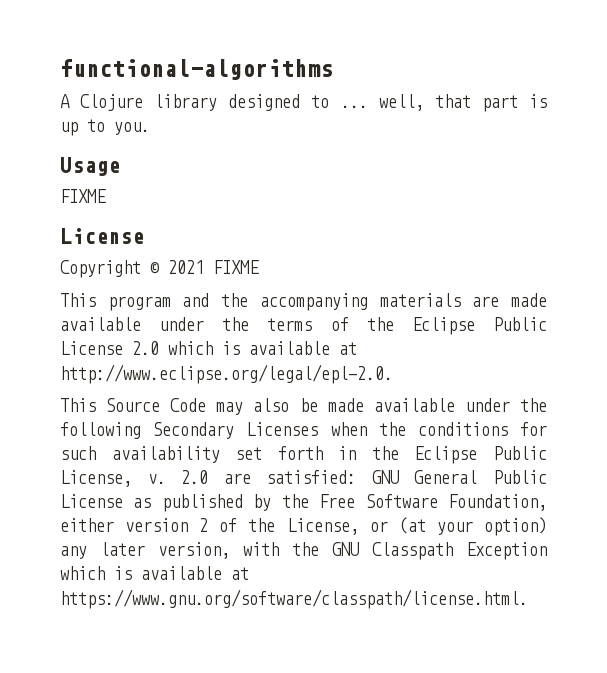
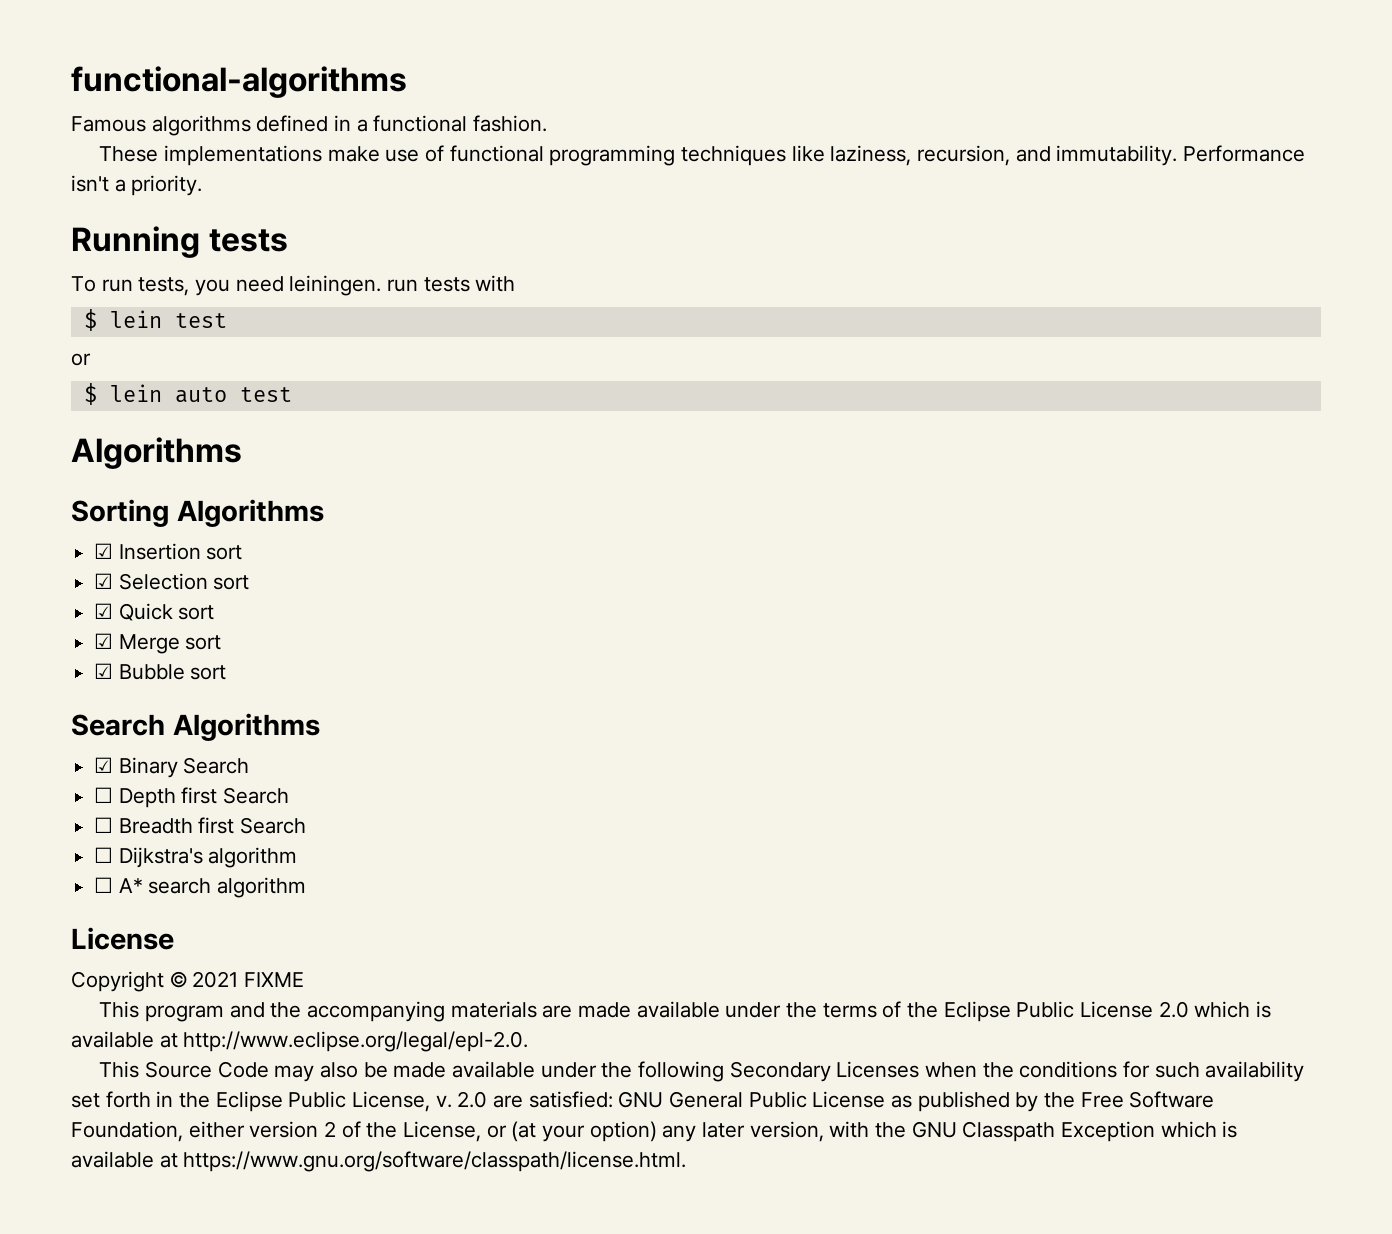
- A Clojure library designed to ... well, that part is up to you.
- Usage
- FIXME
+ Famous algorithms defined in a functional fashion.
+ These implementations make use of functional programming techniques like laziness, recursion, and immutability. Performance isn't a priority.
+ Running tests
+ To run tests, you need leiningen. run tests with
+ $ lein test
+ or
+ $ lein auto test
+ Algorithms
+ Sorting Algorithms
+ ☑ Insertion sort
+ ☑ Selection sort
+ ☑ Quick sort
+ ☑ Merge sort
+ ☑ Bubble sort
+ Search Algorithms
+ ☑ Binary Search
+ ☐ Depth first Search
+ ☐ Breadth first Search
+ ☐ Dijkstra's algorithm
+ ☐ A* search algorithm

